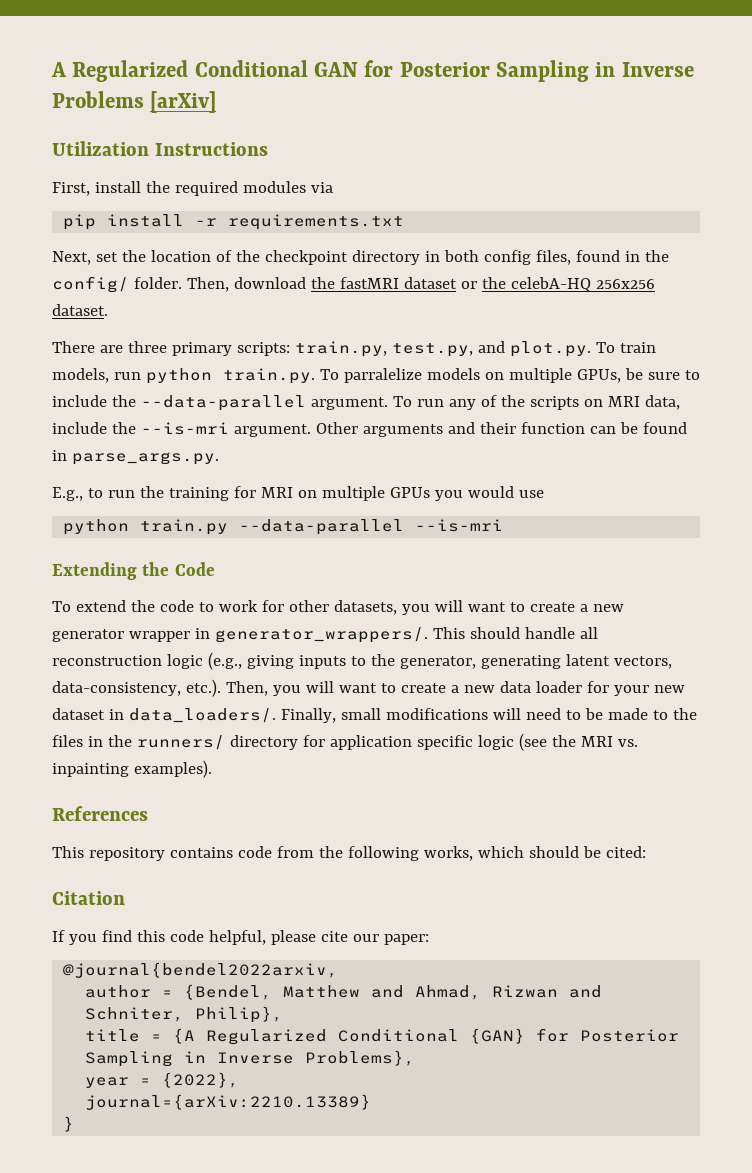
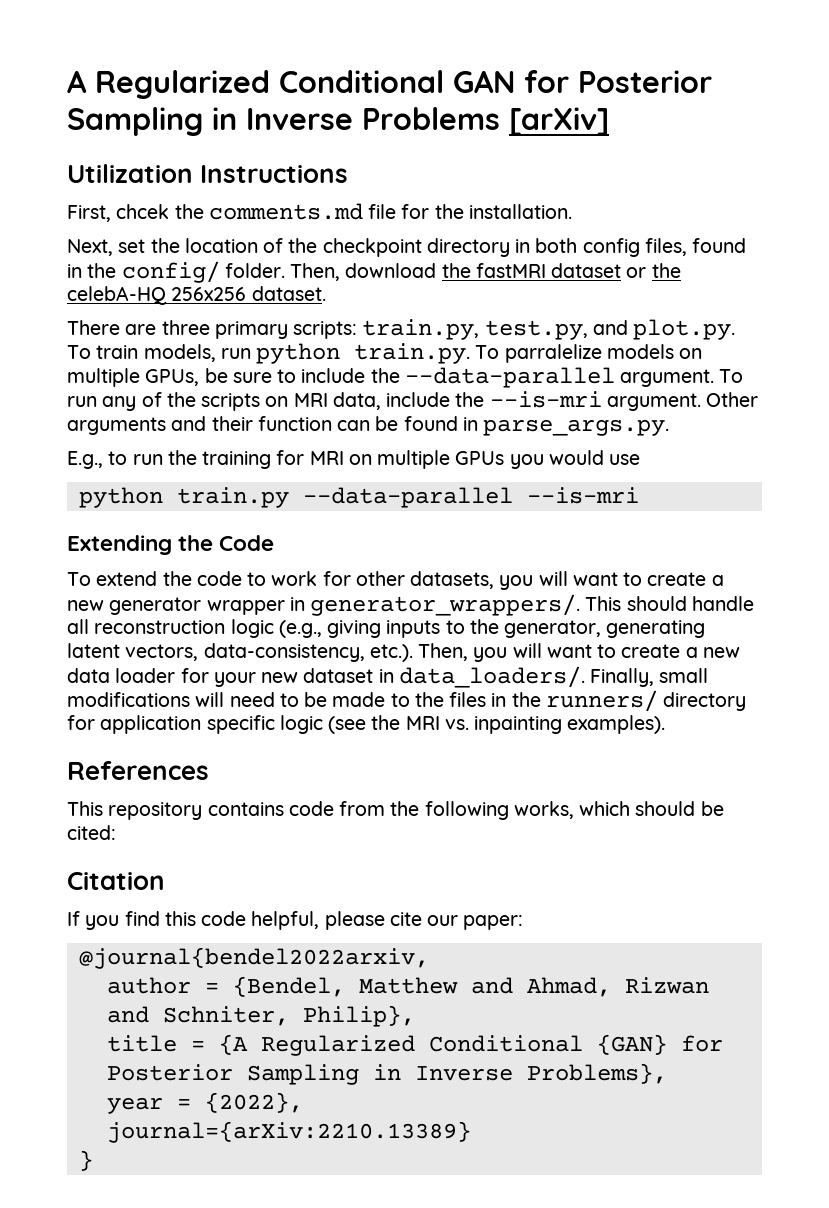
- First, install the required modules via
- pip install -r requirements.txt
+ First, chcek the comments.md file for the installation.

